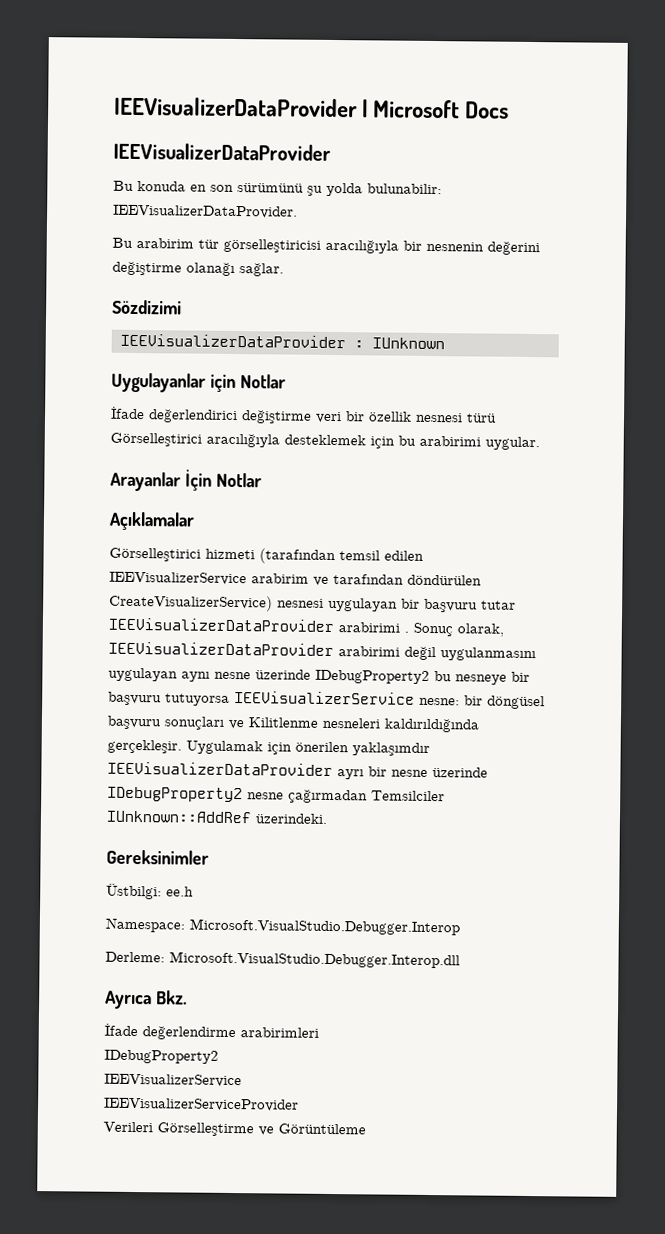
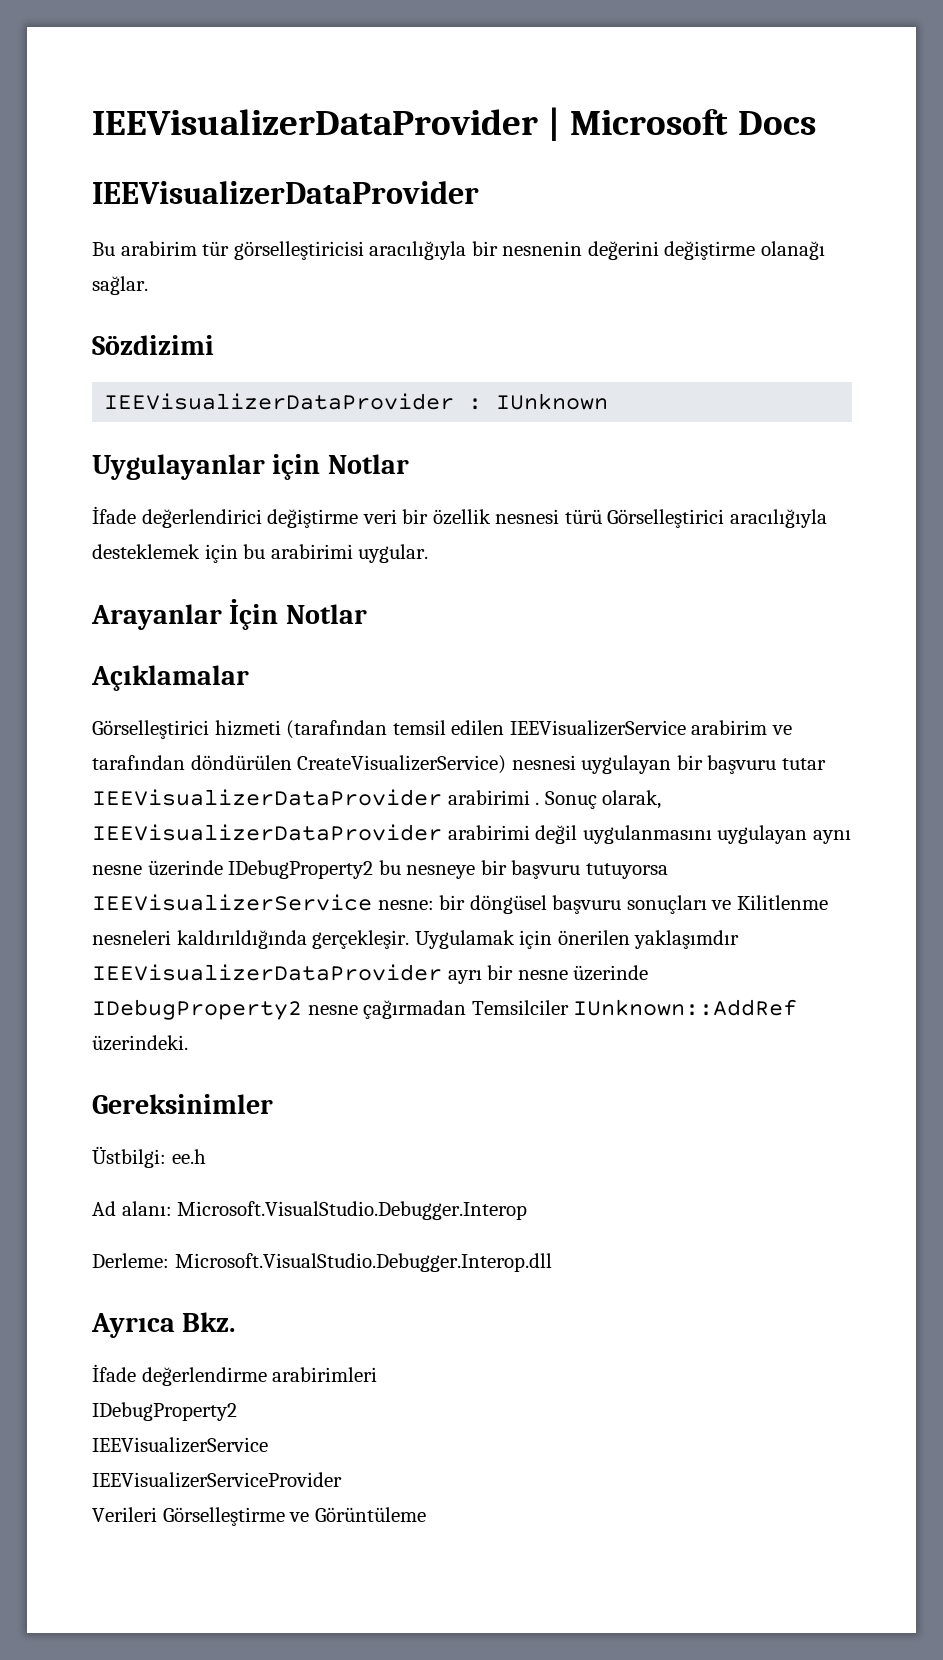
- Bu konuda en son sürümünü şu yolda bulunabilir: IEEVisualizerDataProvider.
- Namespace: Microsoft.VisualStudio.Debugger.Interop
+ Ad alanı: Microsoft.VisualStudio.Debugger.Interop

